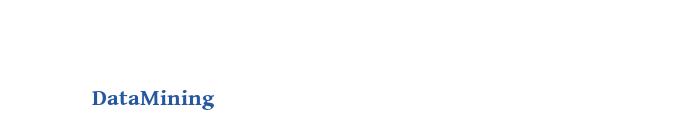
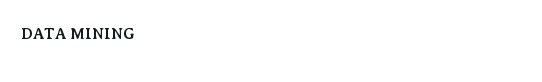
- DataMining
+ DATA MINING

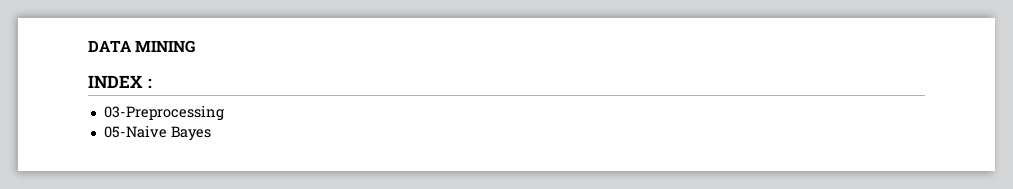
+ INDEX :
+ 03-Preprocessing
+ 05-Naive Bayes

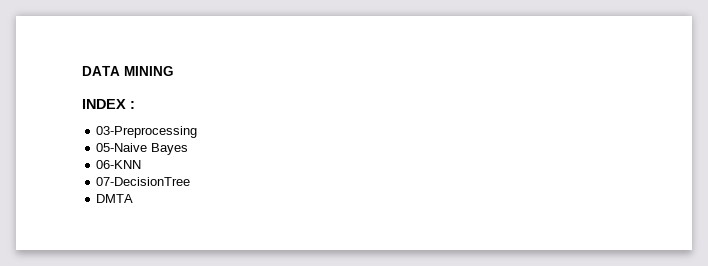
+ 06-KNN
+ 07-DecisionTree
+ DMTA

